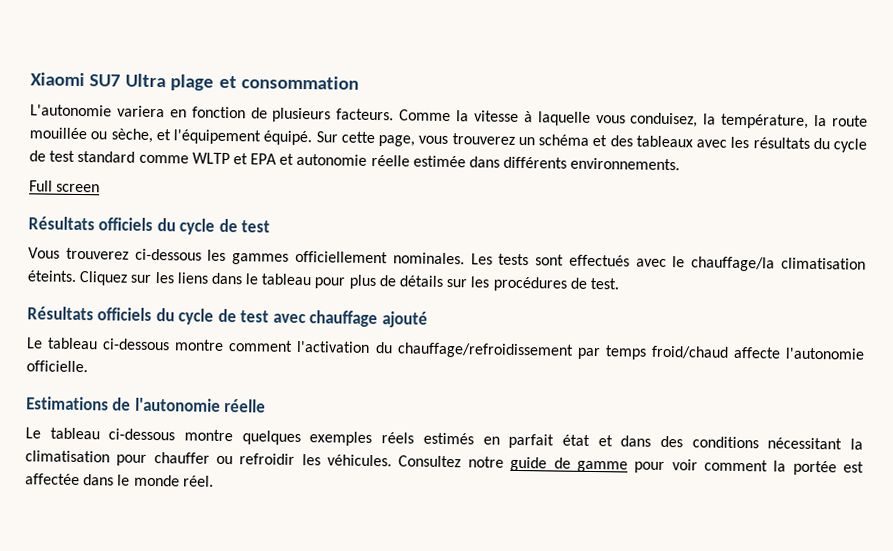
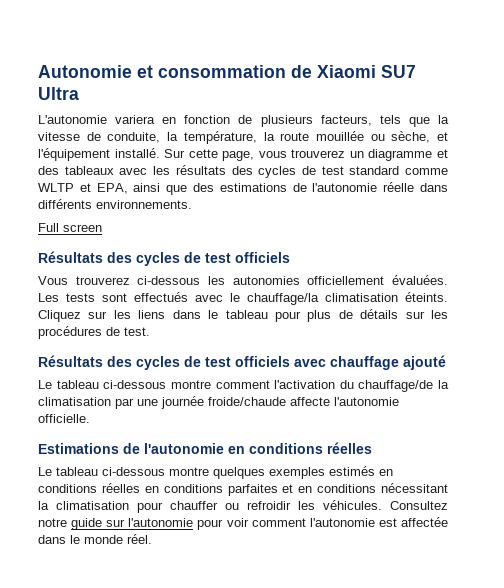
- Xiaomi SU7 Ultra plage et consommation
+ Autonomie et consommation de Xiaomi SU7 Ultra
- L'autonomie variera en fonction de plusieurs facteurs. Comme la vitesse à laquelle vous conduisez, la température, la route mouillée ou sèche, et l'équipement équipé.
+ L'autonomie variera en fonction de plusieurs facteurs, tels que la vitesse de conduite, la température, la route mouillée ou sèche, et l'équipement installé.
- Sur cette page, vous trouverez un schéma et des tableaux avec les résultats du cycle de test standard comme WLTP et EPA et autonomie réelle estimée dans différents environnements.
+ Sur cette page, vous trouverez un diagramme et des tableaux avec les résultats des cycles de test standard comme WLTP et EPA, ainsi que des estimations de l'autonomie réelle dans différents environnements.
  Full screen
- Résultats officiels du cycle de test
+ Résultats des cycles de test officiels
- Vous trouverez ci-dessous les gammes officiellement nominales.
+ Vous trouverez ci-dessous les autonomies officiellement évaluées.
- Résultats officiels du cycle de test avec chauffage ajouté
+ Résultats des cycles de test officiels avec chauffage ajouté
- Le tableau ci-dessous montre comment l'activation du chauffage/refroidissement par temps froid/chaud affecte l'autonomie officielle.
+ Le tableau ci-dessous montre comment l'activation du chauffage/de la climatisation par une journée froide/chaude affecte l'autonomie officielle.
- Estimations de l'autonomie réelle
+ Estimations de l'autonomie en conditions réelles
- Le tableau ci-dessous montre quelques exemples réels estimés en parfait état et dans des conditions nécessitant la climatisation pour chauffer ou refroidir les véhicules.
+ Le tableau ci-dessous montre quelques exemples estimés en conditions réelles en conditions parfaites et en conditions nécessitant la climatisation pour chauffer ou refroidir les véhicules.
- Consultez notre guide de gamme pour voir comment la portée est affectée dans le monde réel.
+ Consultez notre guide sur l'autonomie pour voir comment l'autonomie est affectée dans le monde réel.

